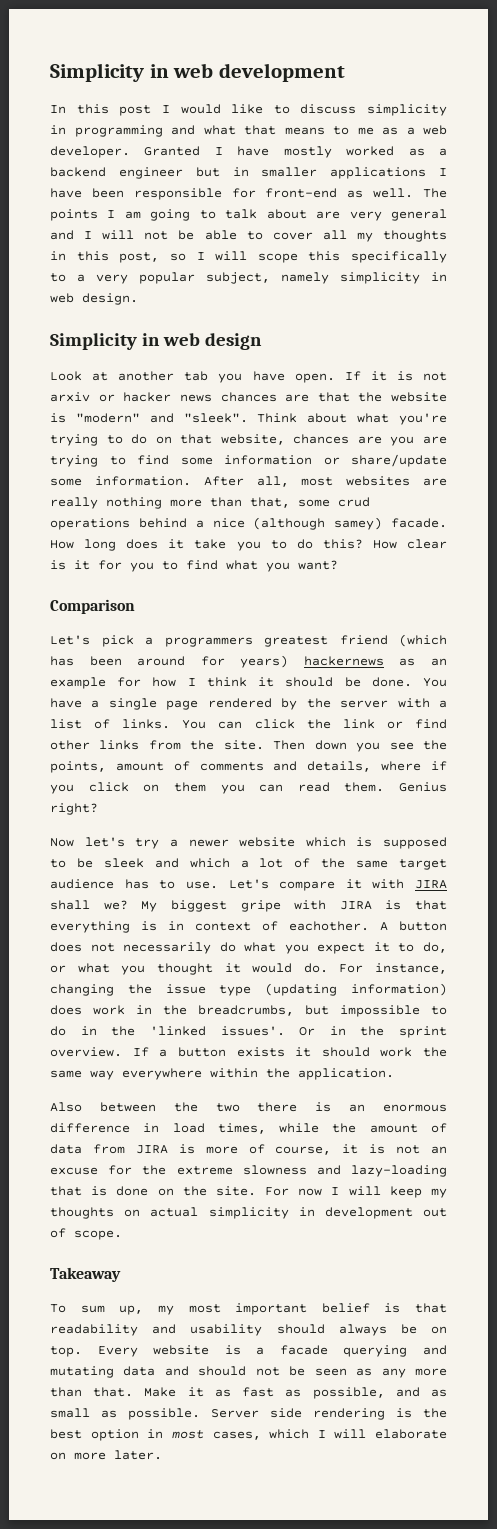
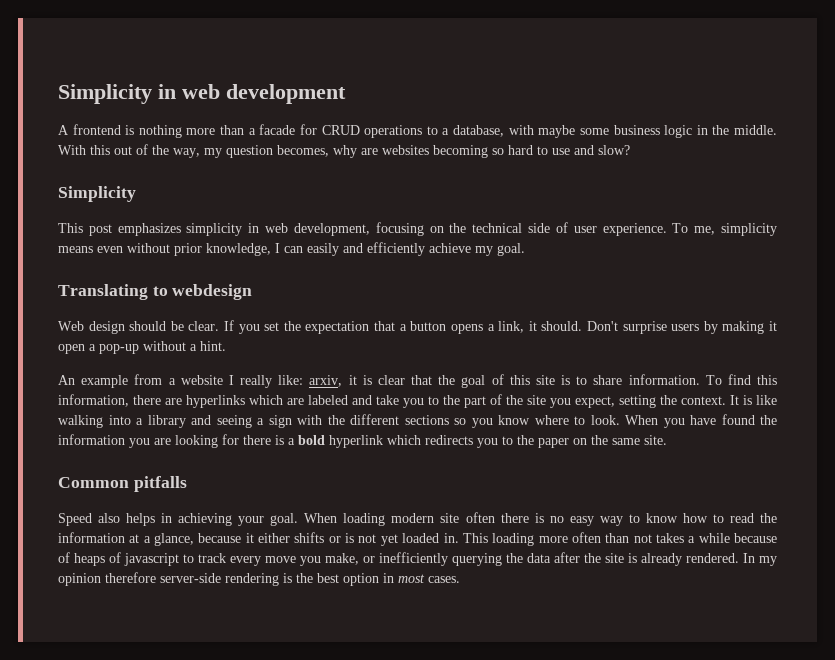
- In this post I would like to discuss simplicity in programming and what that means to me as a web developer. Granted I have mostly worked as a backend engineer but in smaller applications I have been responsible for front-end as well. The points I am going to talk about are very general and I will not be able to cover all my thoughts in this post, so I will scope this specifically to a very popular subject, namely simplicity in web design.
- Simplicity in web design
- Look at another tab you have open. If it is not arxiv or hacker news chances are that the website is "modern" and "sleek". Think about what you're trying to do on that website, chances are you are trying to find some information or share/update some information. After all, most websites are really nothing more than that, some crud operations behind a nice (although samey) facade. How long does it take you to do this? How clear is it for you to find what you want?
- Comparison
- Let's pick a programmers greatest friend (which has been around for years) hackernews as an example for how I think it should be done. You have a single page rendered by the server with a list of links. You can click the link or find other links from the site. Then down you see the points, amount of comments and details, where if you click on them you can read them. Genius right?
- Now let's try a newer website which is supposed to be sleek and which a lot of the same target audience has to use. Let's compare it with JIRA shall we? My biggest gripe with JIRA is that everything is in context of eachother. A button does not necessarily do what you expect it to do, or what you thought it would do. For instance, changing the issue type (updating information) does work in the breadcrumbs, but impossible to do in the 'linked issues'. Or in the sprint overview. If a button exists it should work the same way everywhere within the application.
- Also between the two there is an enormous difference in load times, while the amount of data from JIRA is more of course, it is not an excuse for the extreme slowness and lazy-loading that is done on the site. For now I will keep my thoughts on actual simplicity in development out of scope.
- Takeaway
- To sum up, my most important belief is that readability and usability should always be on top. Every website is a facade querying and mutating data and should not be seen as any more than that. Make it as fast as possible, and as small as possible. Server side rendering is the best option in most cases, which I will elaborate on more later.
+ A frontend is nothing more than a facade for CRUD operations to a database, with maybe some business logic in the middle. With this out of the way, my question becomes, why are websites becoming so hard to use and slow?
+ Simplicity
+ This post emphasizes simplicity in web development, focusing on the technical side of user experience. To me, simplicity means even without prior knowledge, I can easily and efficiently achieve my goal.
+ Translating to webdesign
+ Web design should be clear. If you set the expectation that a button opens a link, it should. Don't surprise users by making it open a pop-up without a hint.
+ An example from a website I really like: arxiv, it is clear that the goal of this site is to share information. To find this information, there are hyperlinks which are labeled and take you to the part of the site you expect, setting the context. It is like walking into a library and seeing a sign with the different sections so you know where to look. When you have found the information you are looking for there is a bold hyperlink which redirects you to the paper on the same site.
+ Common pitfalls
+ Speed also helps in achieving your goal. When loading modern site often there is no easy way to know how to read the information at a glance, because it either shifts or is not yet loaded in. This loading more often than not takes a while because of heaps of javascript to track every move you make, or inefficiently querying the data after the site is already rendered. In my opinion therefore server-side rendering is the best option in most cases.

